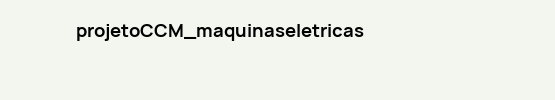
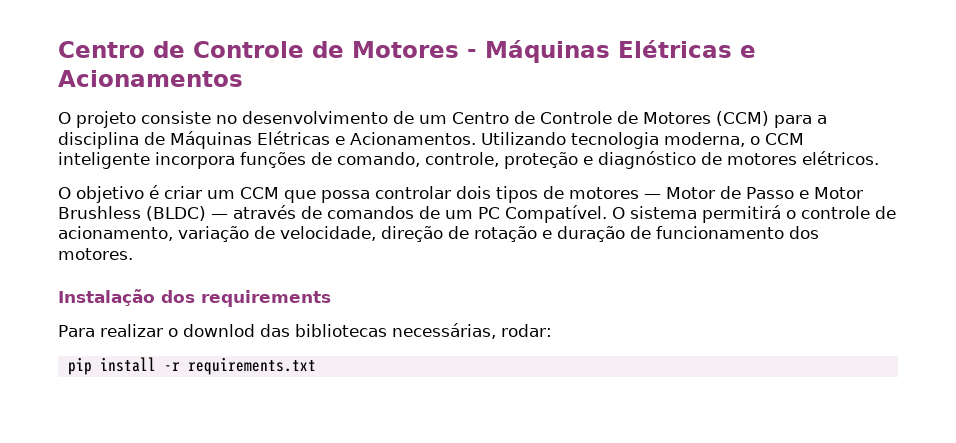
- projetoCCM_maquinaseletricas
+ Centro de Controle de Motores - Máquinas Elétricas e Acionamentos
+ O projeto consiste no desenvolvimento de um Centro de Controle de Motores (CCM) para a disciplina de Máquinas Elétricas e Acionamentos. Utilizando tecnologia moderna, o CCM inteligente incorpora funções de comando, controle, proteção e diagnóstico de motores elétricos.
+ O objetivo é criar um CCM que possa controlar dois tipos de motores — Motor de Passo e Motor Brushless (BLDC) — através de comandos de um PC Compatível. O sistema permitirá o controle de acionamento, variação de velocidade, direção de rotação e duração de funcionamento dos motores.
+ Instalação dos requirements
+ Para realizar o downlod das bibliotecas necessárias, rodar:
+ pip install -r requirements.txt

